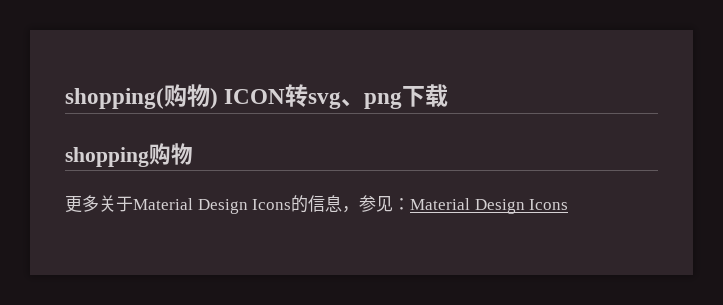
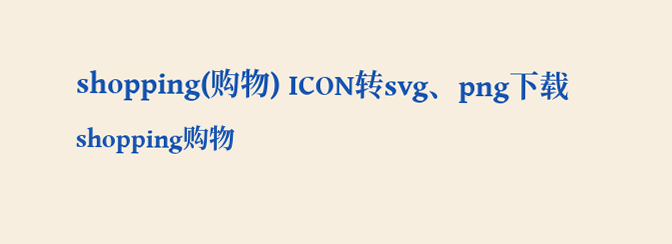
- 更多关于Material Design Icons的信息，参见：Material Design Icons

